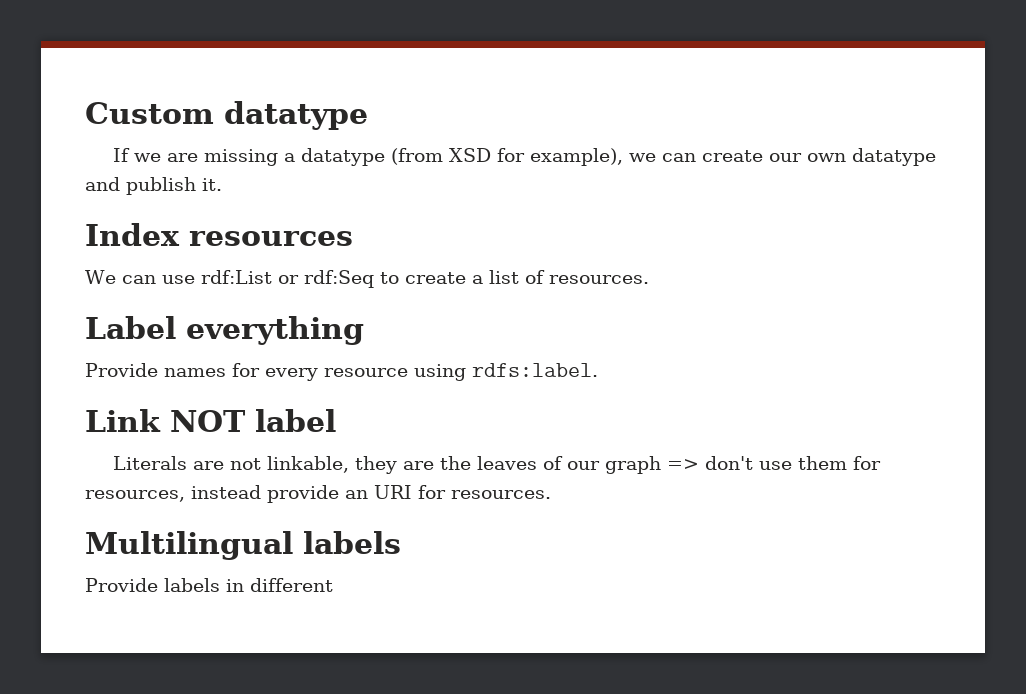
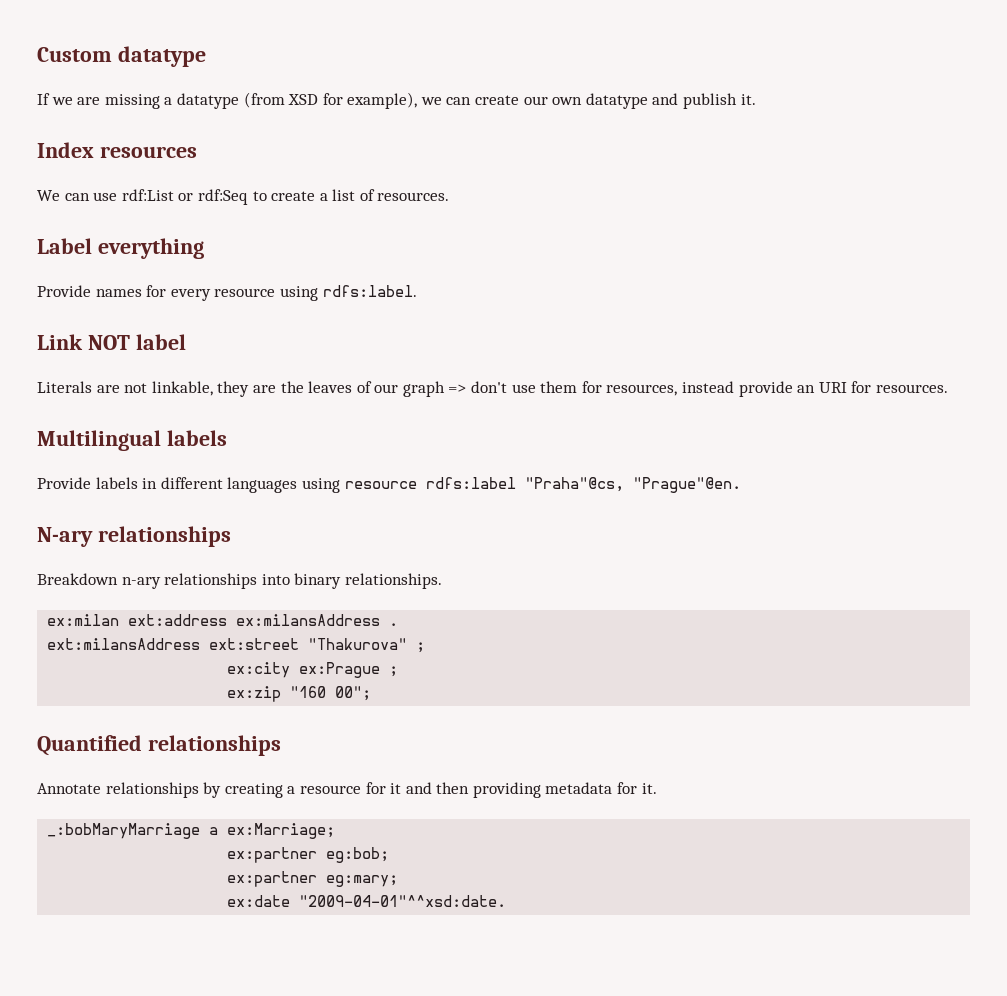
- Provide labels in different
+ Provide labels in different languages using resource rdfs:label "Praha"@cs, "Prague"@en.
+ N-ary relationships
+ Breakdown n-ary relationships into binary relationships.
+ ex:milan ext:address ex:milansAddress .
+ ext:milansAddress ext:street "Thakurova" ;
+ ex:city ex:Prague ;
+ ex:zip "160 00";
+ Quantified relationships
+ Annotate relationships by creating a resource for it and then providing metadata for it.
+ _:bobMaryMarriage a ex:Marriage;
+ ex:partner eg:bob;
+ ex:partner eg:mary;
+ ex:date "2009-04-01"^^xsd:date.

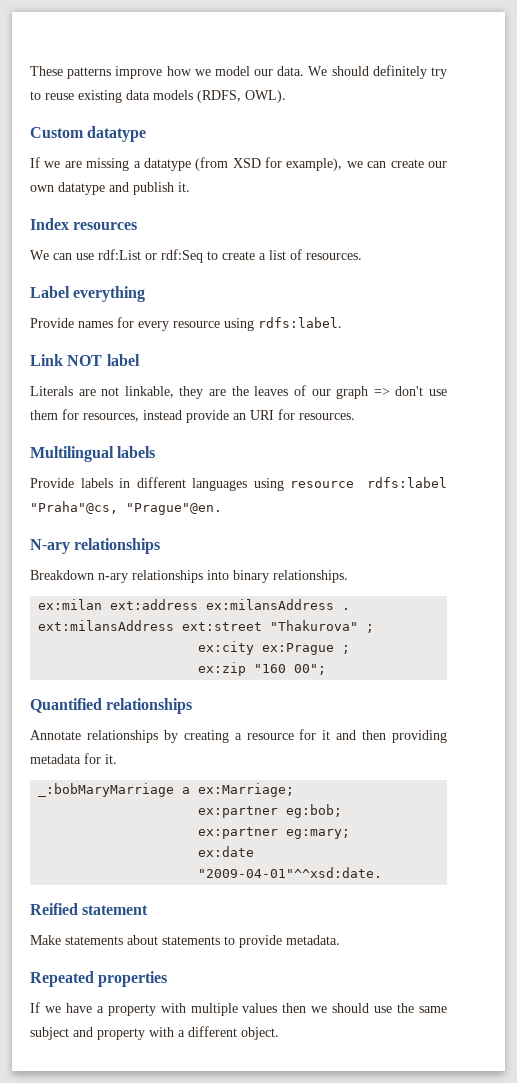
+ These patterns improve how we model our data. We should definitely try to reuse existing data models (RDFS, OWL).
+ Reified statement
+ Make statements about statements to provide metadata.
+ Repeated properties
+ If we have a property with multiple values then we should use the same subject and property with a different object.

